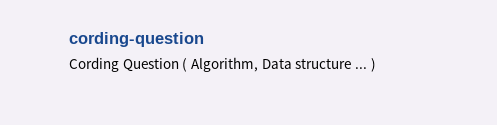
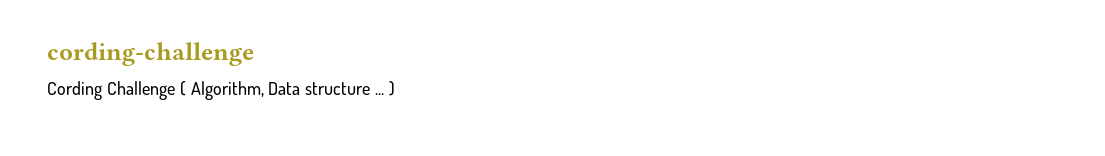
- cording-question
+ cording-challenge
- Cording Question ( Algorithm, Data structure ... )
+ Cording Challenge ( Algorithm, Data structure ... )

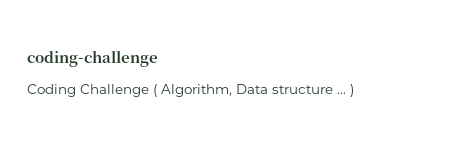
- cording-challenge
- Cording Challenge ( Algorithm, Data structure ... )
+ coding-challenge
+ Coding Challenge ( Algorithm, Data structure ... )

